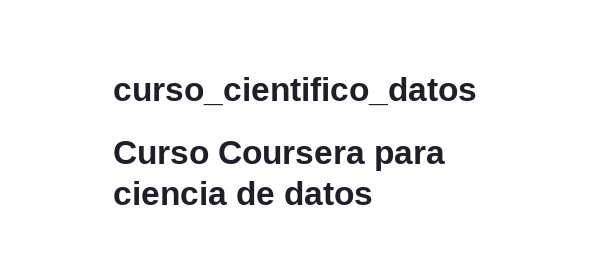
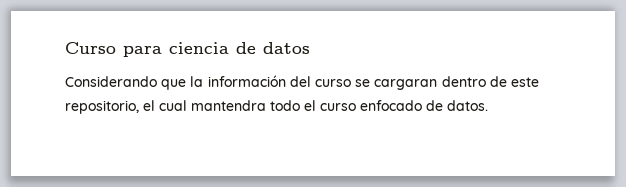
- curso_cientifico_datos
- Curso Coursera para ciencia de datos
+ Curso para ciencia de datos
+ Considerando que la información del curso se cargaran dentro de este repositorio, el cual mantendra todo el curso enfocado de datos.

